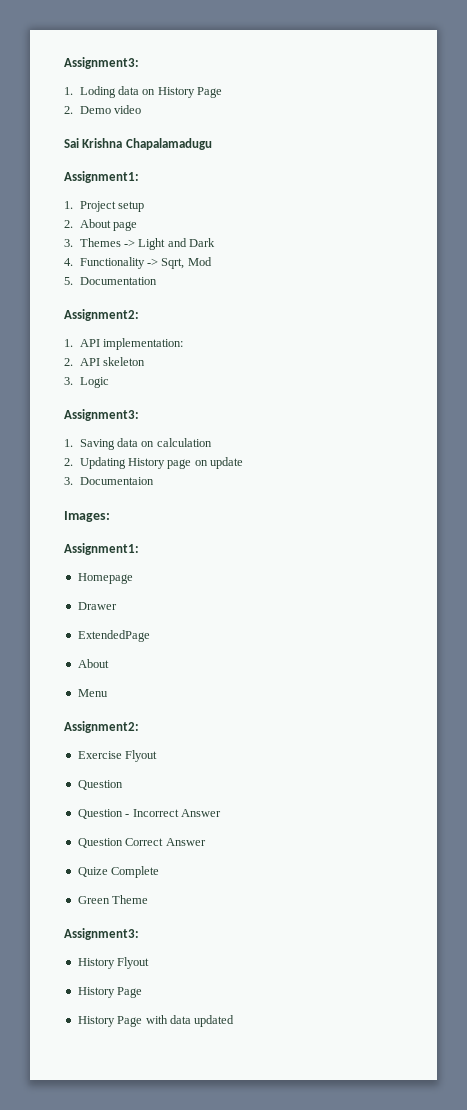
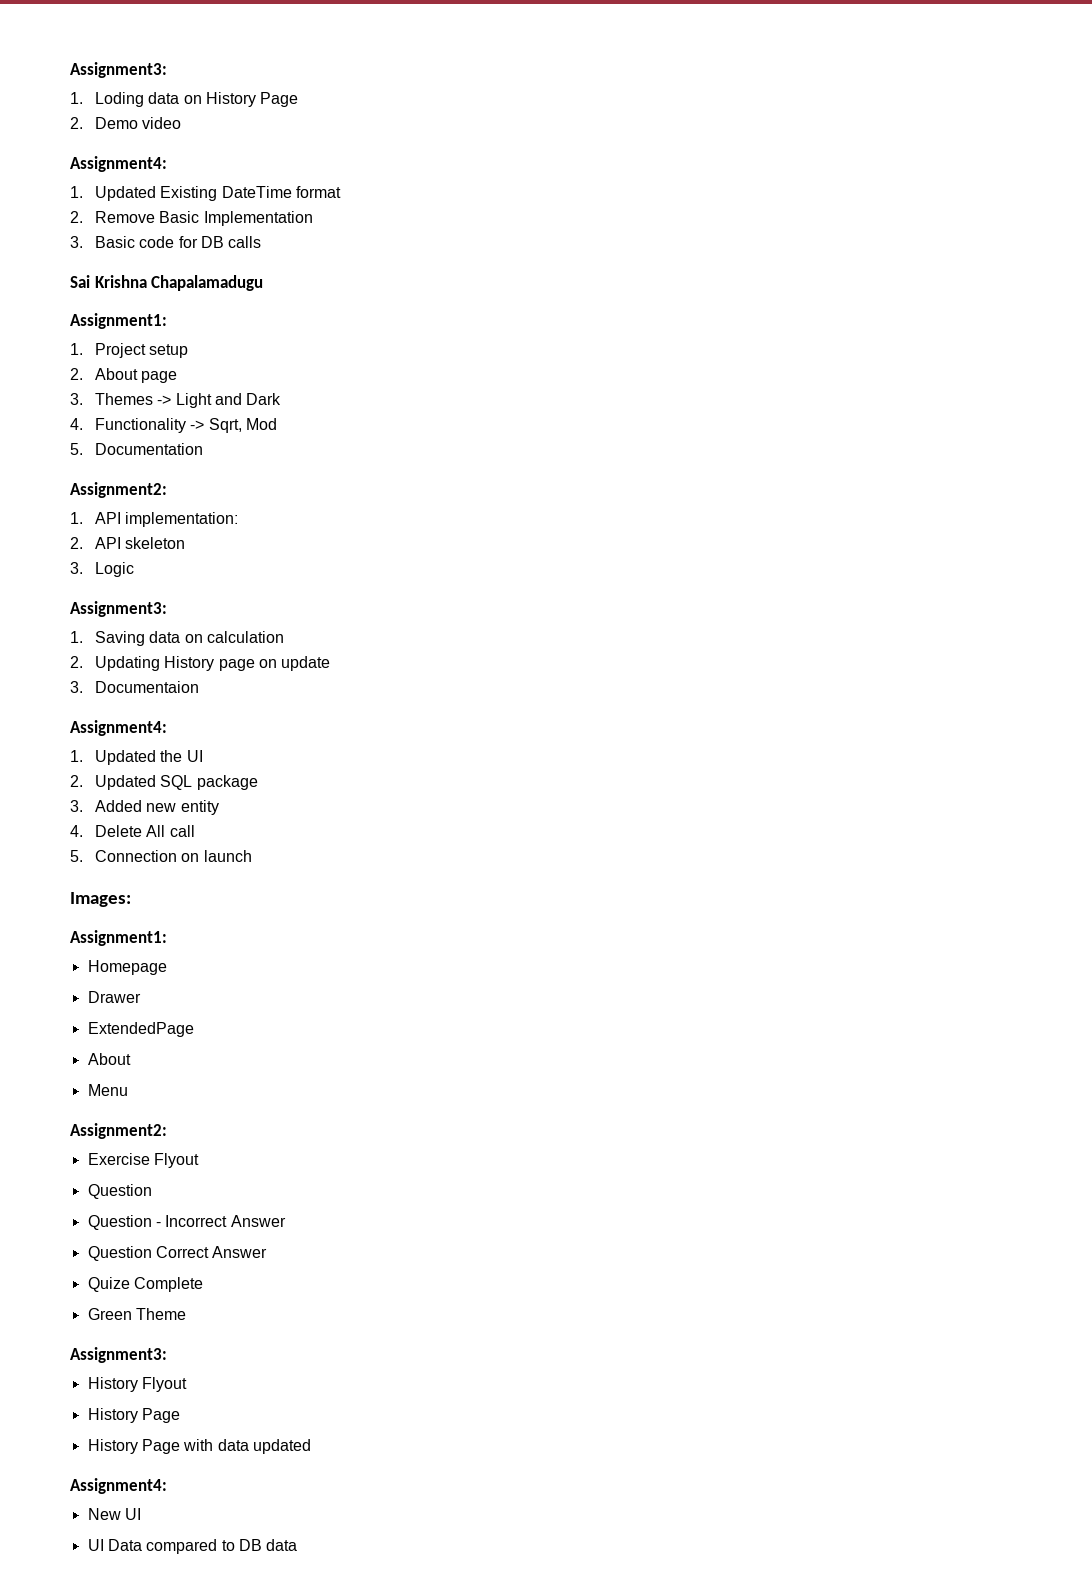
  2. Demo video
+ Assignment4:
+ 1. Updated Existing DateTime format
+ 2. Remove Basic Implementation
+ 3. Basic code for DB calls
  3. Documentaion
+ Assignment4:
+ 1. Updated the UI
+ 2. Updated SQL package
+ 3. Added new entity
+ 4. Delete All call
+ 5. Connection on launch
  History Page with data updated
+ Assignment4:
+ New UI
+ UI Data compared to DB data

